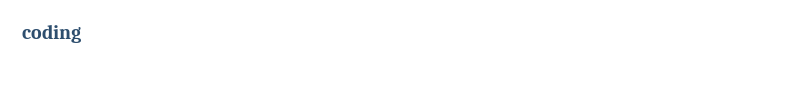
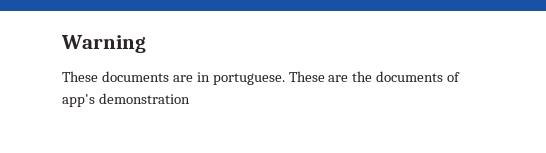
- coding
+ Warning
+ These documents are in portuguese. These are the documents of app's demonstration

